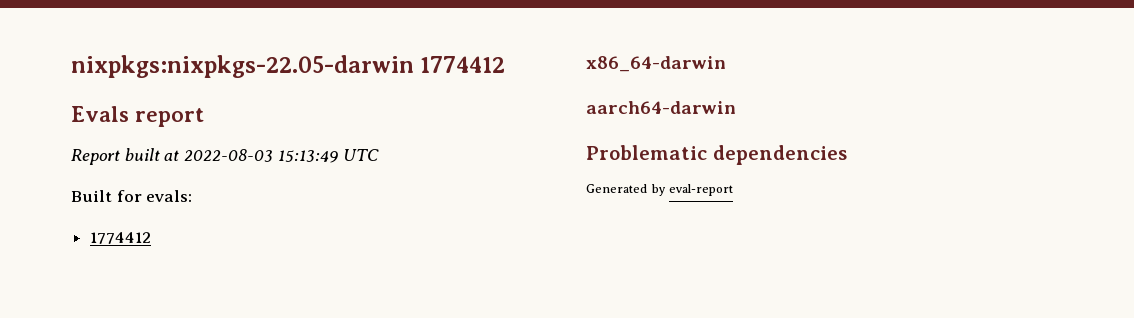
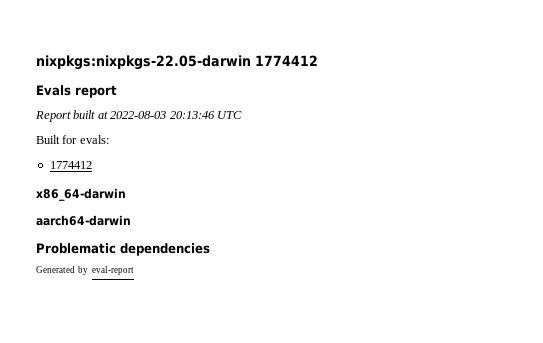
- Report built at 2022-08-03 15:13:49 UTC
+ Report built at 2022-08-03 20:13:46 UTC

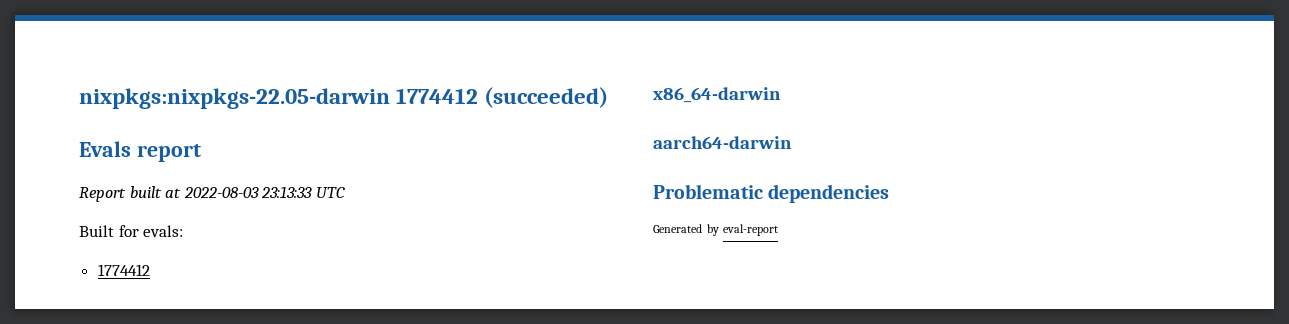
- nixpkgs:nixpkgs-22.05-darwin 1774412
+ nixpkgs:nixpkgs-22.05-darwin 1774412 (succeeded)
- Report built at 2022-08-03 20:13:46 UTC
+ Report built at 2022-08-03 23:13:33 UTC

